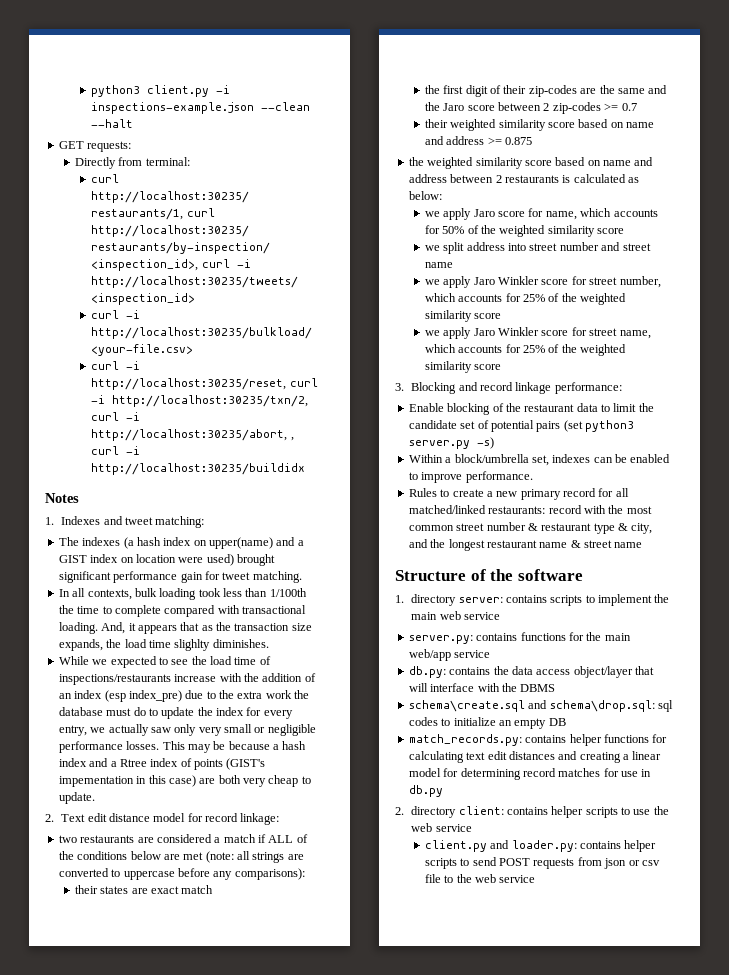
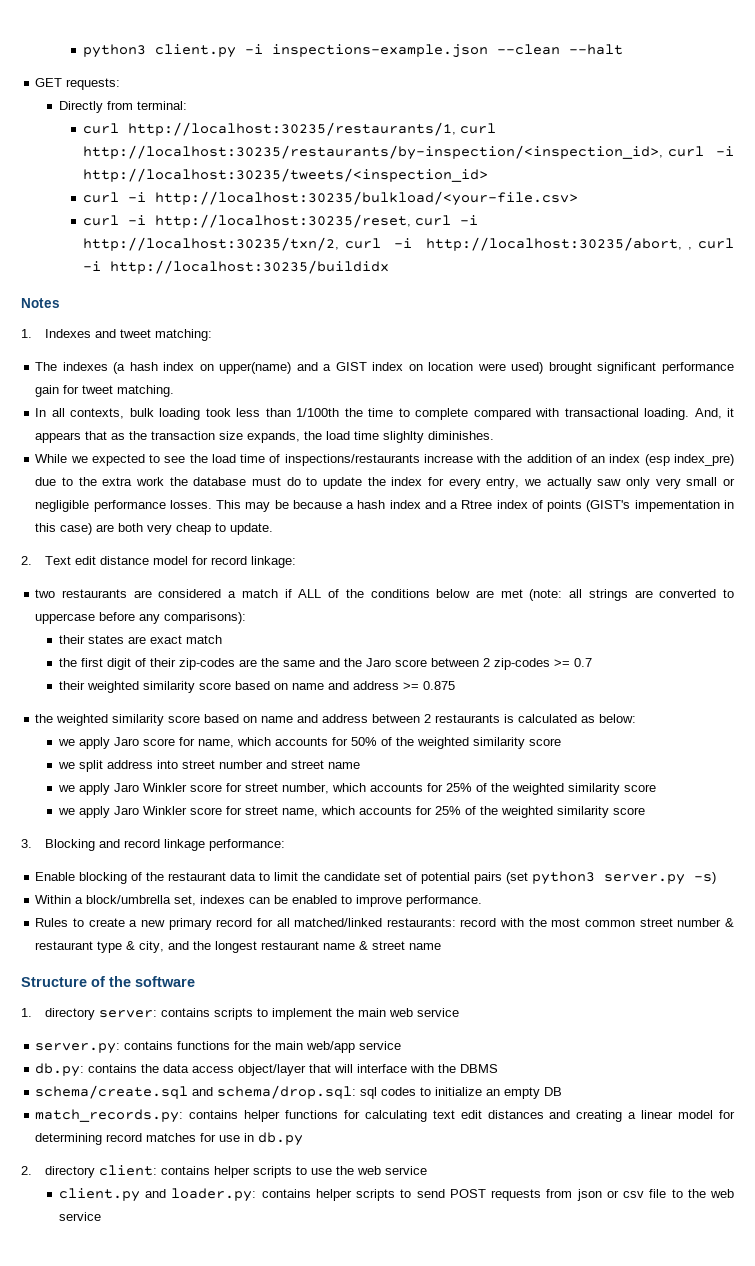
- schema\create.sql and schema\drop.sql: sql codes to initialize an empty DB
+ schema/create.sql and schema/drop.sql: sql codes to initialize an empty DB

